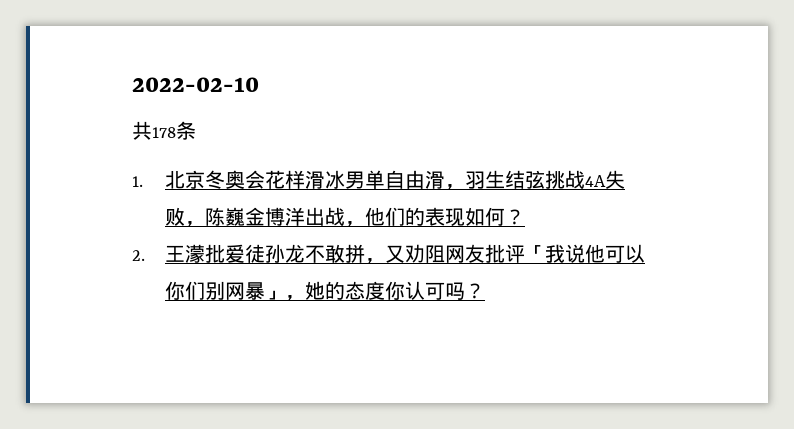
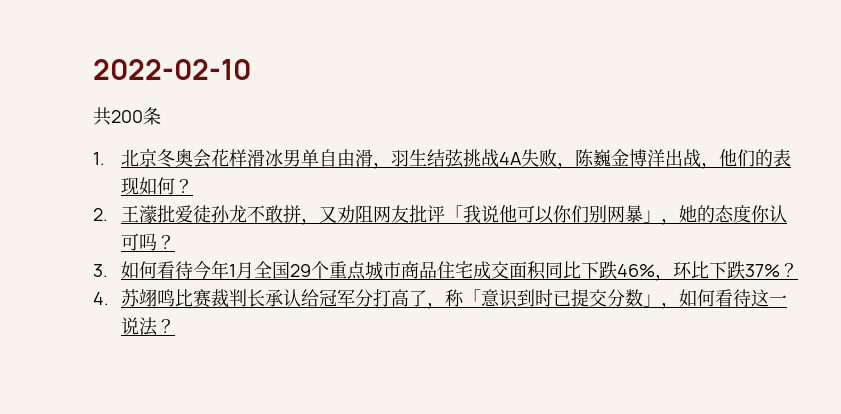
- 共178条
+ 共200条
+ 3.如何看待今年1月全国29个重点城市商品住宅成交面积同比下跌46%，环比下跌37%？
+ 4.苏翊鸣比赛裁判长承认给冠军分打高了，称「意识到时已提交分数」，如何看待这一说法？

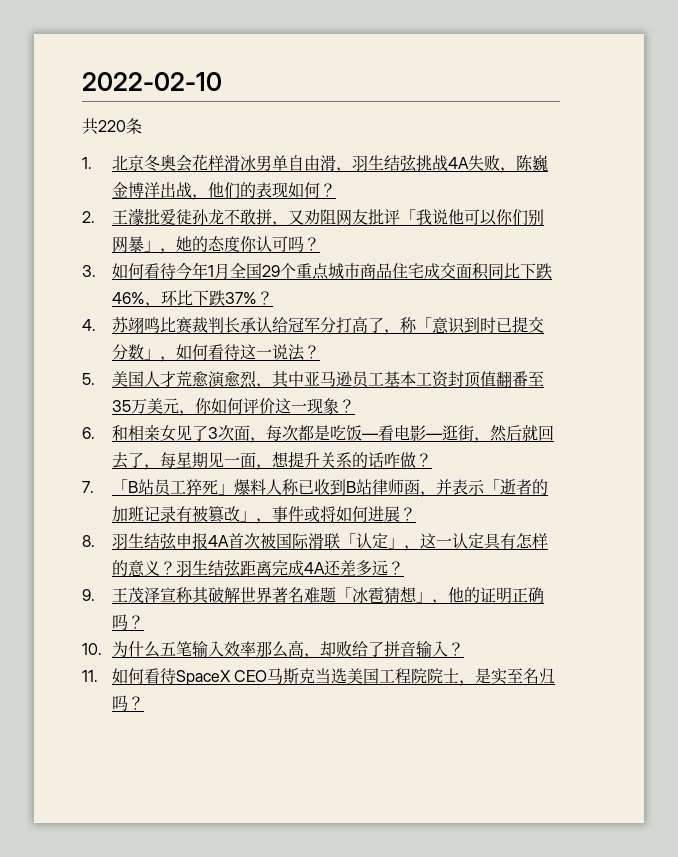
- 共200条
+ 共220条
+ 5.美国人才荒愈演愈烈，其中亚马逊员工基本工资封顶值翻番至35万美元，你如何评价这一现象？
+ 6.和相亲女见了3次面，每次都是吃饭—看电影—逛街，然后就回去了，每星期见一面，想提升关系的话咋做？
+ 7.「B站员工猝死」爆料人称已收到B站律师函，并表示「逝者的加班记录有被篡改」，事件或将如何进展？
+ 8.羽生结弦申报4A首次被国际滑联「认定」，这一认定具有怎样的意义？羽生结弦距离完成4A还差多远？
+ 9.王茂泽宣称其破解世界著名难题「冰雹猜想」，他的证明正确吗？
+ 10.为什么五笔输入效率那么高，却败给了拼音输入？
+ 11.如何看待SpaceX CEO马斯克当选美国工程院院士，是实至名归吗？

